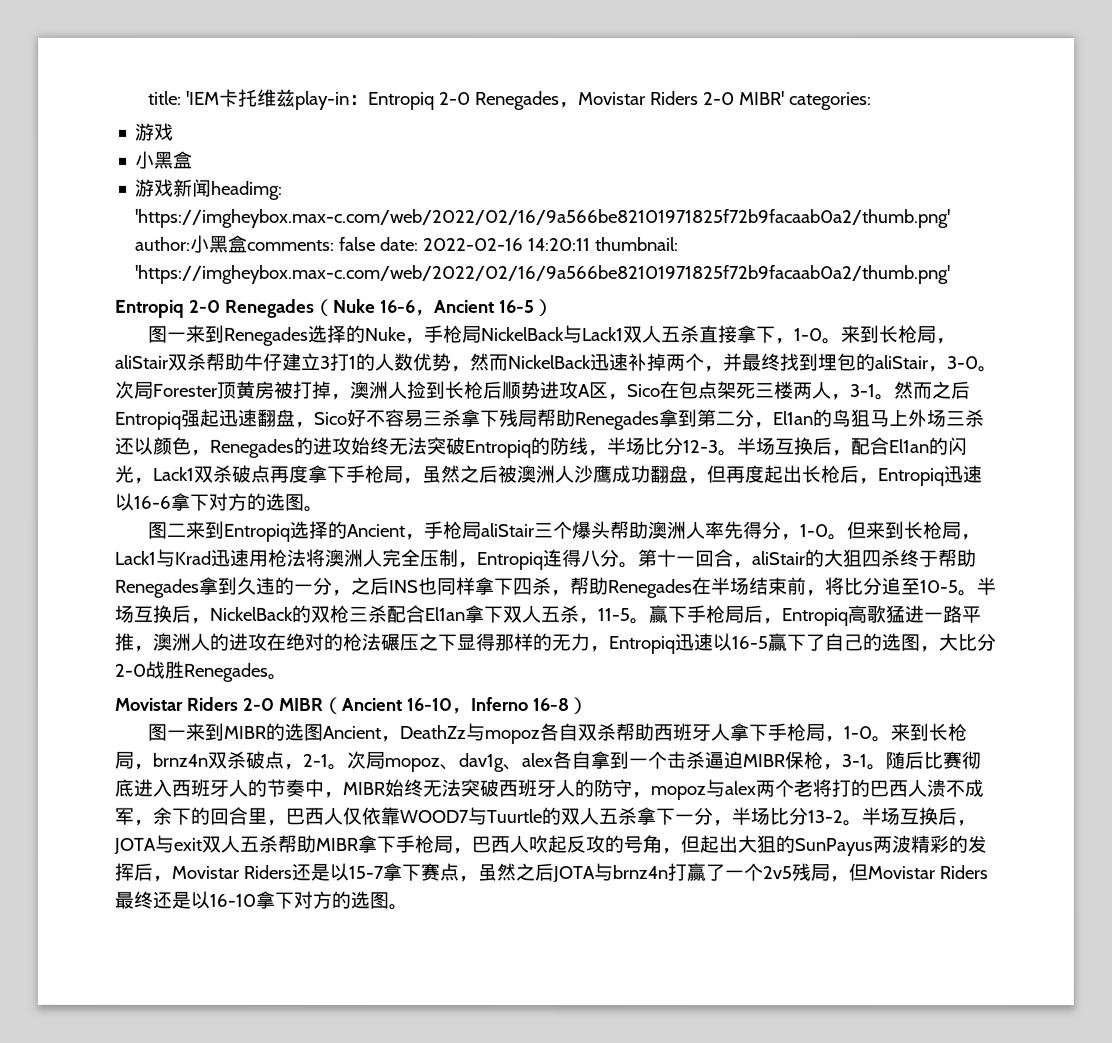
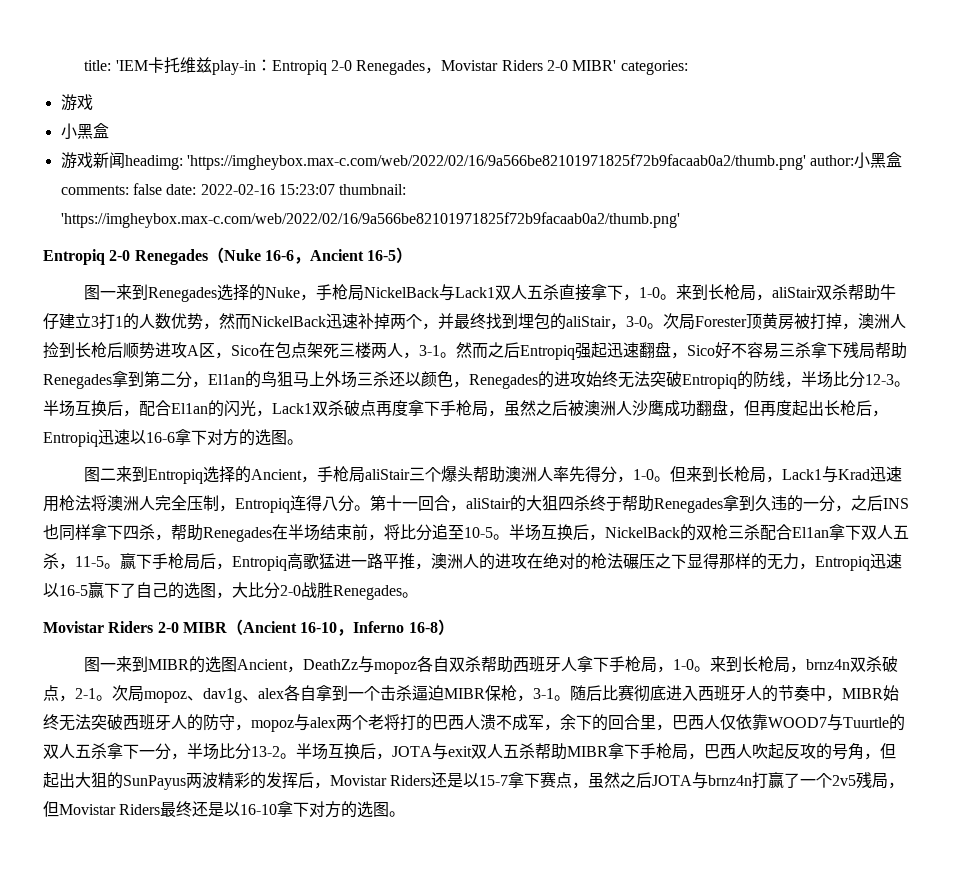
- 游戏新闻headimg: 'https://imgheybox.max-c.com/web/2022/02/16/9a566be82101971825f72b9facaab0a2/thumb.png' author:小黑盒comments: false date: 2022-02-16 14:20:11 thumbnail: 'https://imgheybox.max-c.com/web/2022/02/16/9a566be82101971825f72b9facaab0a2/thumb.png'
+ 游戏新闻headimg: 'https://imgheybox.max-c.com/web/2022/02/16/9a566be82101971825f72b9facaab0a2/thumb.png' author:小黑盒comments: false date: 2022-02-16 15:23:07 thumbnail: 'https://imgheybox.max-c.com/web/2022/02/16/9a566be82101971825f72b9facaab0a2/thumb.png'

